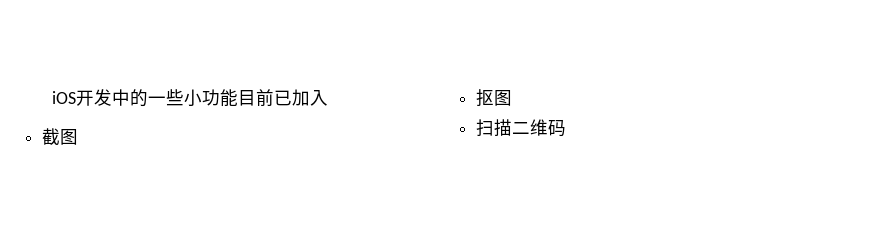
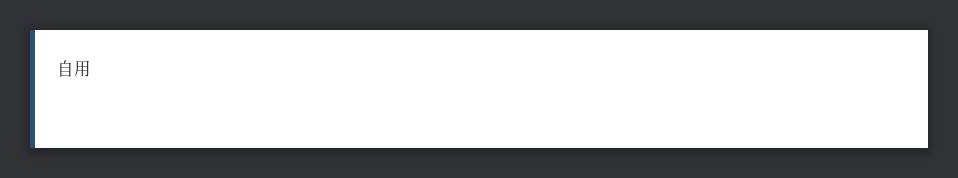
- iOS开发中的一些小功能目前已加入
- 截图
- 抠图
- 扫描二维码
+ 自用

